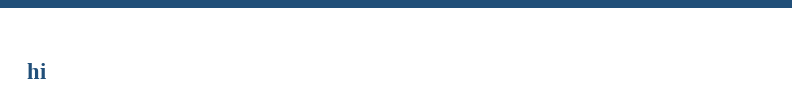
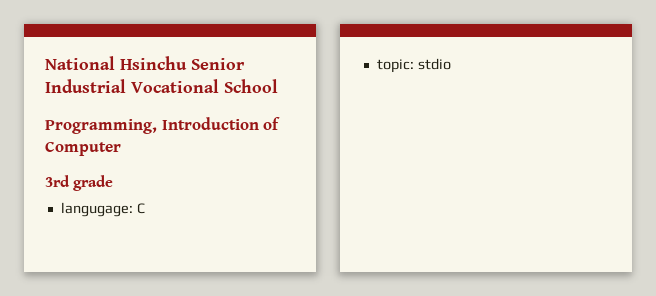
- hi
+ National Hsinchu Senior Industrial Vocational School
+ Programming, Introduction of Computer
+ 3rd grade
+ langugage: C
+ topic: stdio

